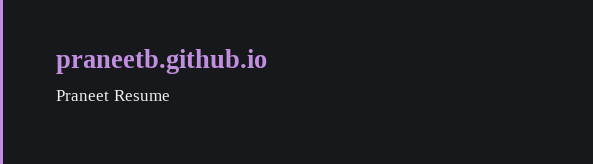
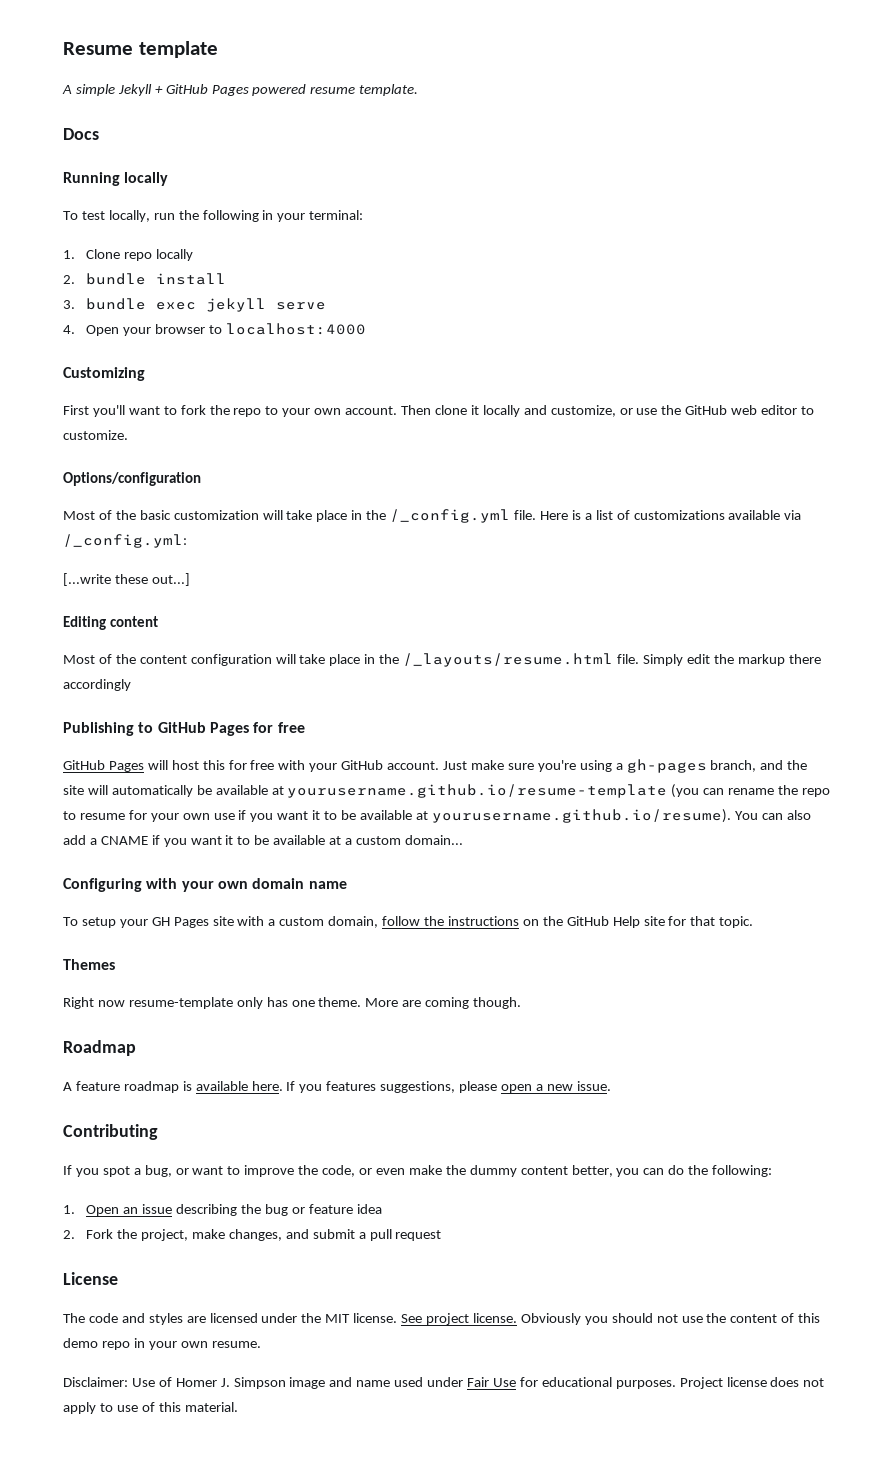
- praneetb.github.io
- Praneet Resume
+ Resume template
+ A simple Jekyll + GitHub Pages powered resume template.
+ Docs
+ Running locally
+ To test locally, run the following in your terminal:
+ 1. Clone repo locally
+ 2. bundle install
+ 3. bundle exec jekyll serve
+ 4. Open your browser to localhost:4000
+ Customizing
+ First you'll want to fork the repo to your own account. Then clone it locally and customize, or use the GitHub web editor to customize.
+ Options/configuration
+ Most of the basic customization will take place in the /_config.yml file. Here is a list of customizations available via /_config.yml:
+ [...write these out...]
+ Editing content
+ Most of the content configuration will take place in the /_layouts/resume.html file. Simply edit the markup there accordingly
+ Publishing to GitHub Pages for free
+ GitHub Pages will host this for free with your GitHub account. Just make sure you're using a gh-pages branch, and the site will automatically be available at yourusername.github.io/resume-template (you can rename the repo to resume for your own use if you want it to be available at yourusername.github.io/resume). You can also add a CNAME if you want it to be available at a custom domain...
+ Configuring with your own domain name
+ To setup your GH Pages site with a custom domain, follow the instructions on the GitHub Help site for that topic.
+ Themes
+ Right now resume-template only has one theme. More are coming though.
+ Roadmap
+ A feature roadmap is available here. If you features suggestions, please open a new issue.
+ Contributing
+ If you spot a bug, or want to improve the code, or even make the dummy content better, you can do the following:
+ 1. Open an issue describing the bug or feature idea
+ 2. Fork the project, make changes, and submit a pull request
+ License
+ The code and styles are licensed under the MIT license. See project license. Obviously you should not use the content of this demo repo in your own resume.
+ Disclaimer: Use of Homer J. Simpson image and name used under Fair Use for educational purposes. Project license does not apply to use of this material.

